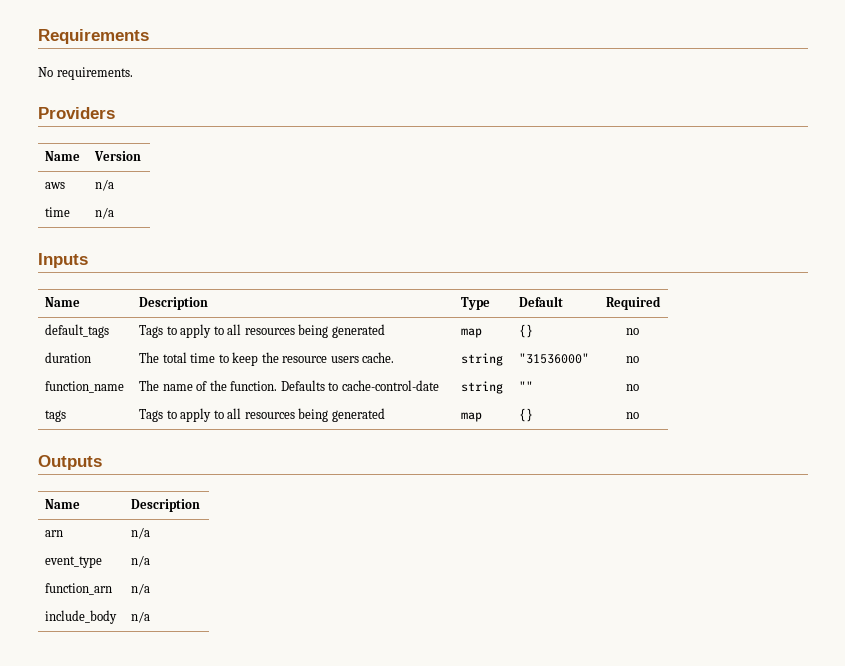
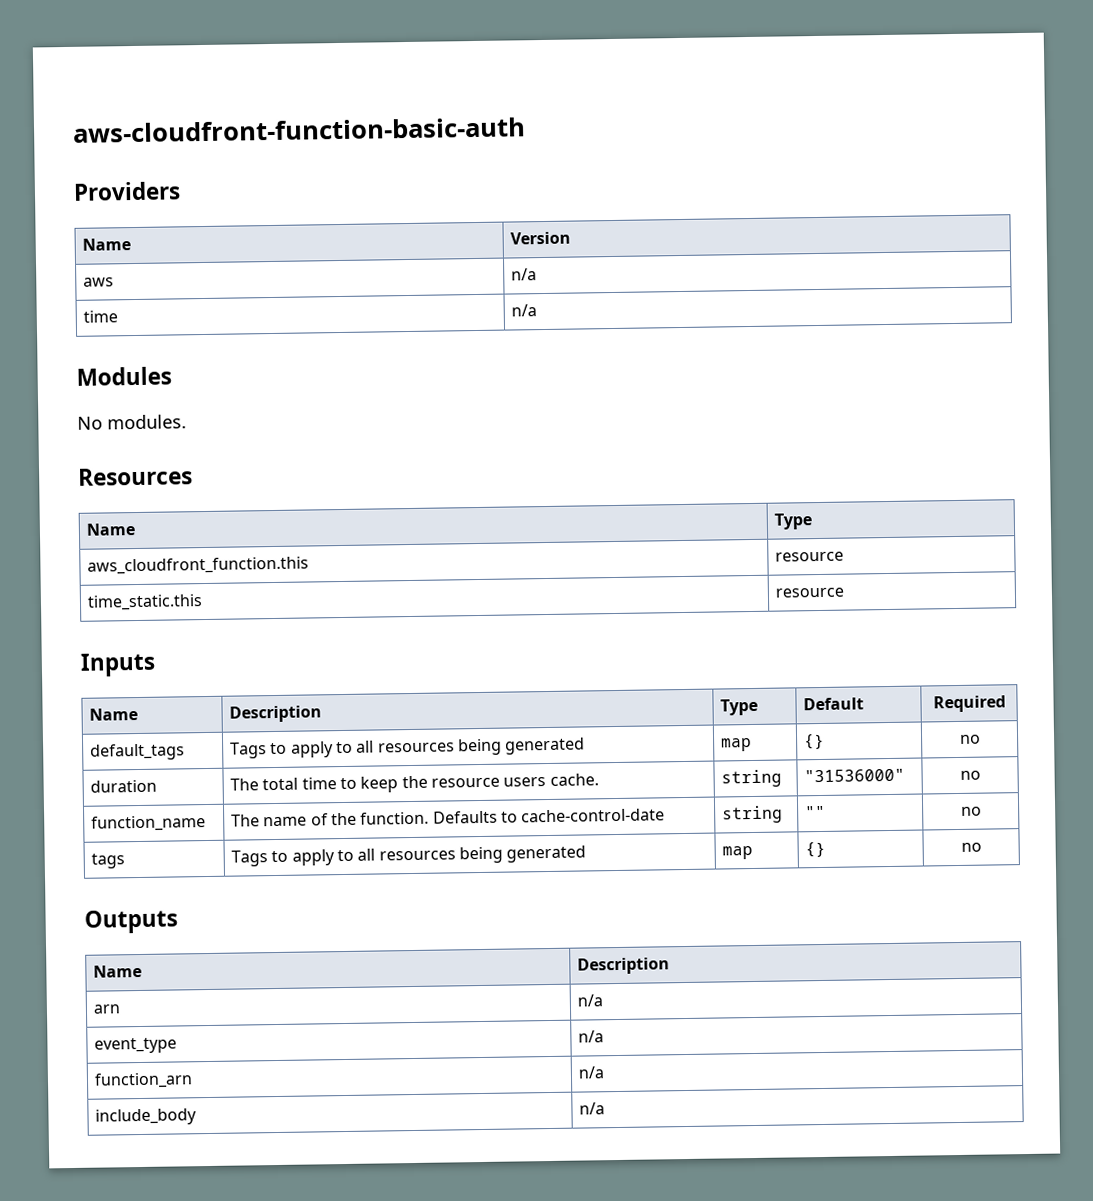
- Requirements
- No requirements.
+ aws-cloudfront-function-basic-auth
+ Modules
+ No modules.
+ Resources
+ Name | Type
+ aws_cloudfront_function.this | resource
+ time_static.this | resource

